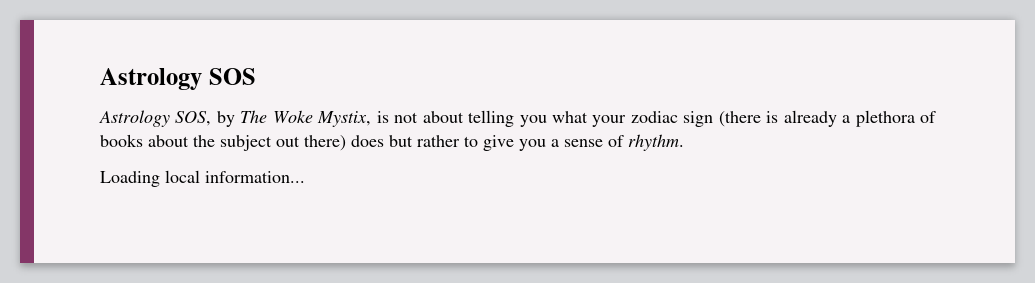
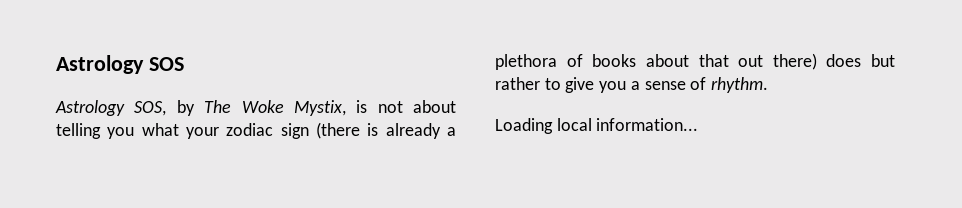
- Astrology SOS, by The Woke Mystix, is not about telling you what your zodiac sign (there is already a plethora of books about the subject out there) does but rather to give you a sense of rhythm.
+ Astrology SOS, by The Woke Mystix, is not about telling you what your zodiac sign (there is already a plethora of books about that out there) does but rather to give you a sense of rhythm.

